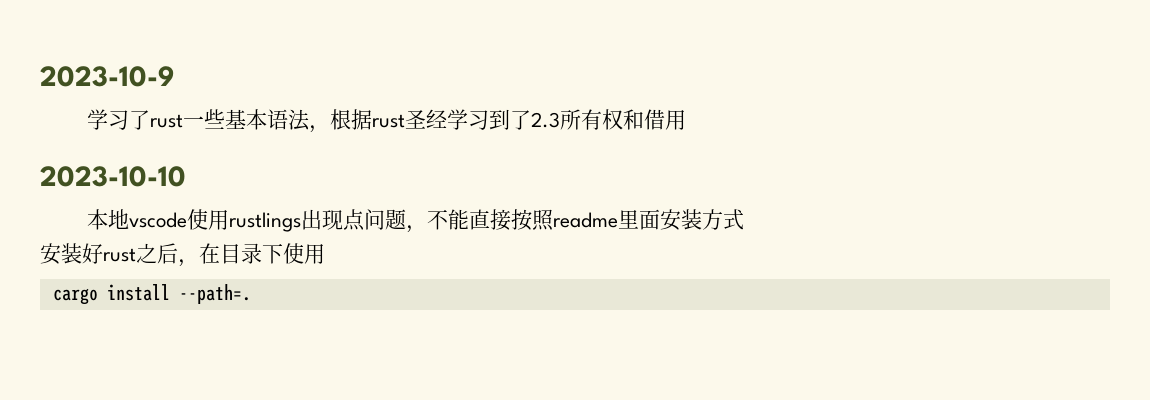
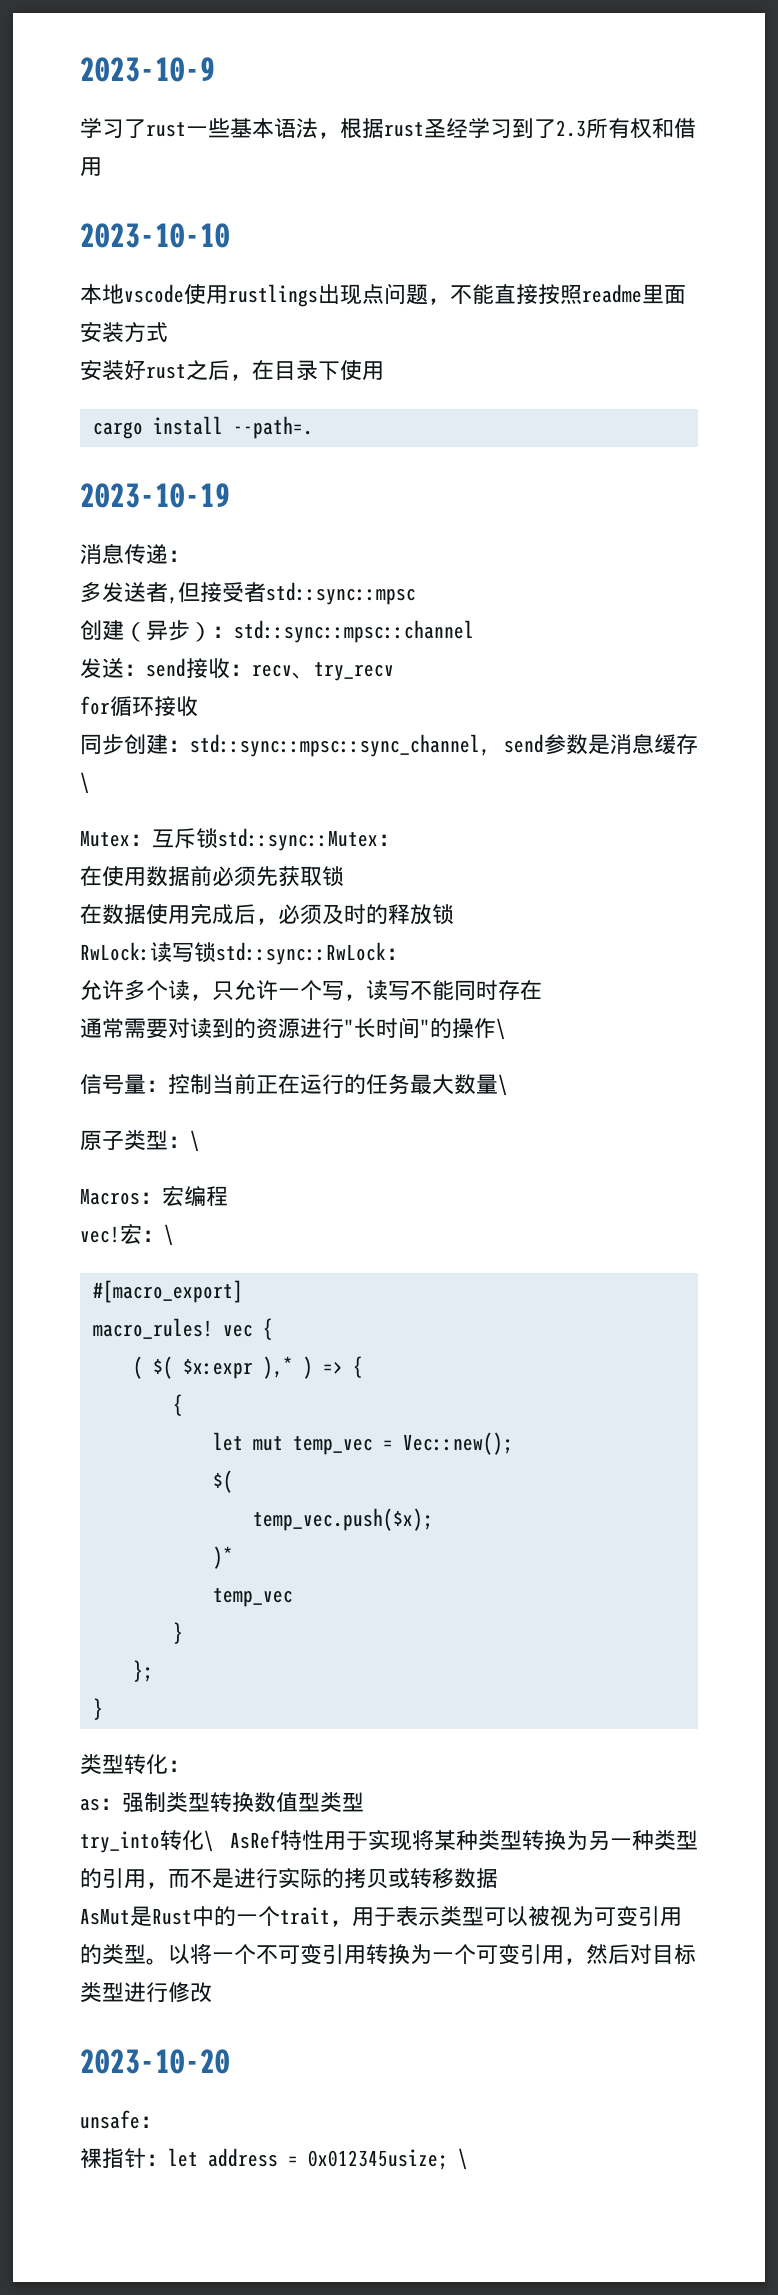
+ 2023-10-19
+ 消息传递：
+ 多发送者,但接受者std::sync::mpsc
+ 创建（异步）：std::sync::mpsc::channel
+ 发送：send接收：recv、try_recv
+ for循环接收
+ 同步创建：std::sync::mpsc::sync_channel, send参数是消息缓存\
+ Mutex：互斥锁std::sync::Mutex：
+ 在使用数据前必须先获取锁
+ 在数据使用完成后，必须及时的释放锁
+ RwLock:读写锁std::sync::RwLock：
+ 允许多个读，只允许一个写，读写不能同时存在
+ 通常需要对读到的资源进行"长时间"的操作\
+ 信号量：控制当前正在运行的任务最大数量\
+ 原子类型：\
+ Macros：宏编程
+ vec!宏：\
+ #[macro_export]
+ macro_rules! vec {
+ ( $( $x:expr ),* ) => {
+ {
+ let mut temp_vec = Vec::new();
+ $(
+ temp_vec.push($x);
+ )*
+ temp_vec
+ }
+ };
+ }
+ 类型转化：
+ as：强制类型转换数值型类型
+ try_into转化\ AsRef特性用于实现将某种类型转换为另一种类型的引用，而不是进行实际的拷贝或转移数据
+ AsMut是Rust中的一个trait，用于表示类型可以被视为可变引用的类型。以将一个不可变引用转换为一个可变引用，然后对目标类型进行修改
+ 2023-10-20
+ unsafe：
+ 裸指针：let address = 0x012345usize; \

